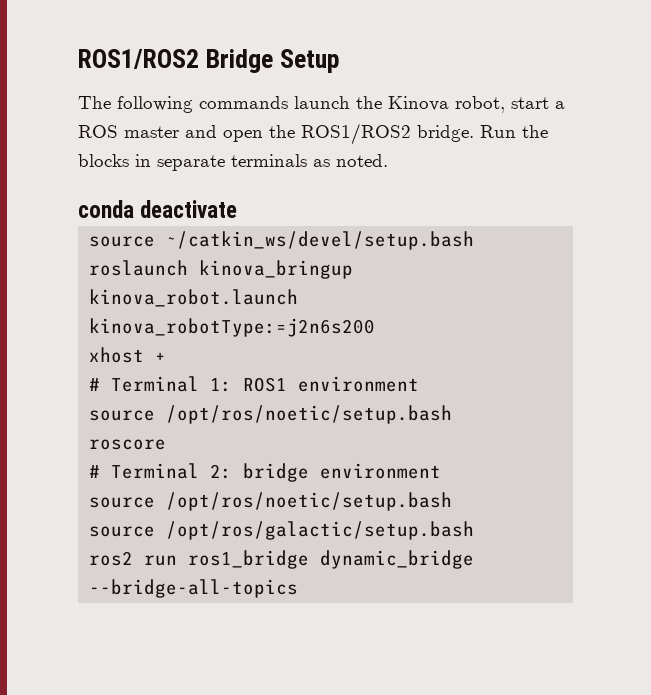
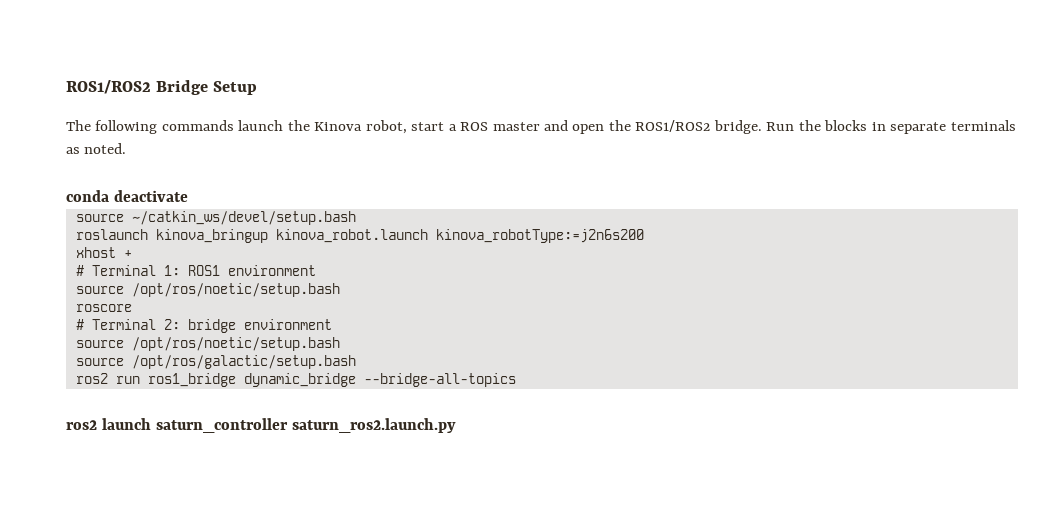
+ ros2 launch saturn_controller saturn_ros2.launch.py

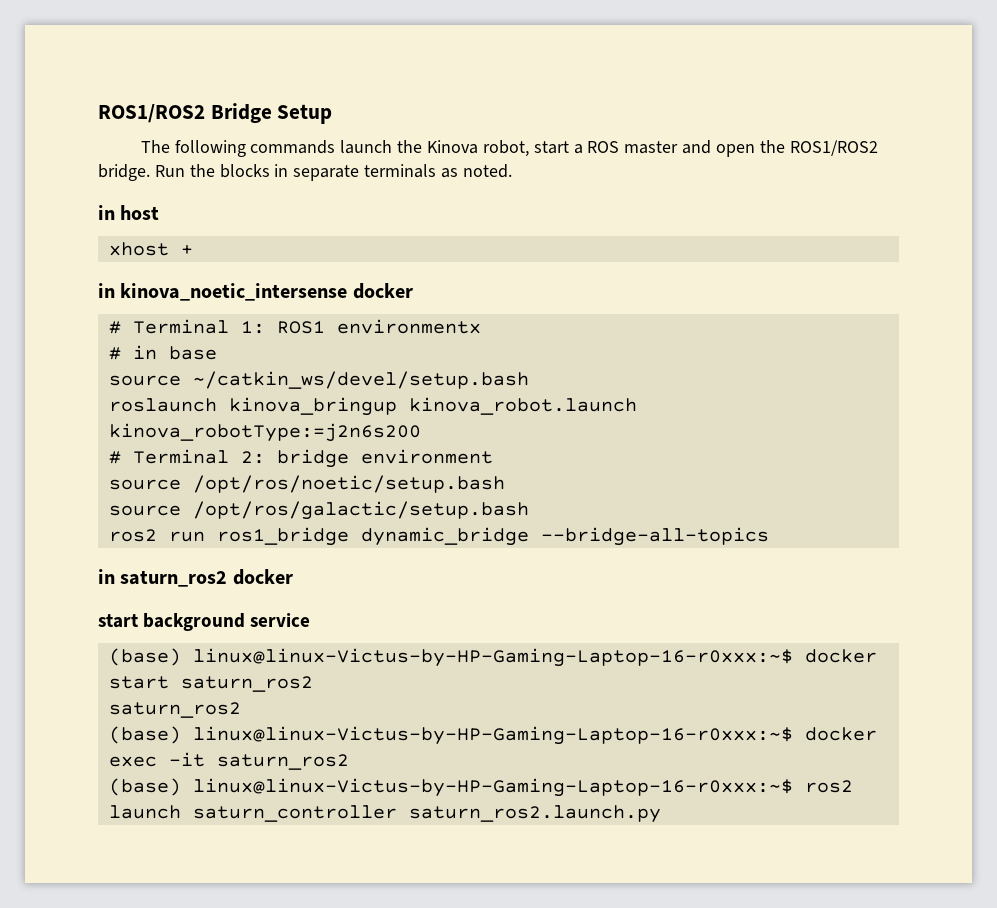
- conda deactivate
+ in host
+ xhost +
+ in kinova_noetic_intersense docker
+ # Terminal 1: ROS1 environmentx
+ # in base
- xhost +
- # Terminal 1: ROS1 environment
- source /opt/ros/noetic/setup.bash
- roscore
- ros2 launch saturn_controller saturn_ros2.launch.py
+ in saturn_ros2 docker
+ start background service
+ (base) linux@linux-Victus-by-HP-Gaming-Laptop-16-r0xxx:~$ docker start saturn_ros2
+ saturn_ros2
+ (base) linux@linux-Victus-by-HP-Gaming-Laptop-16-r0xxx:~$ docker exec -it saturn_ros2
+ (base) linux@linux-Victus-by-HP-Gaming-Laptop-16-r0xxx:~$ ros2 launch saturn_controller saturn_ros2.launch.py

